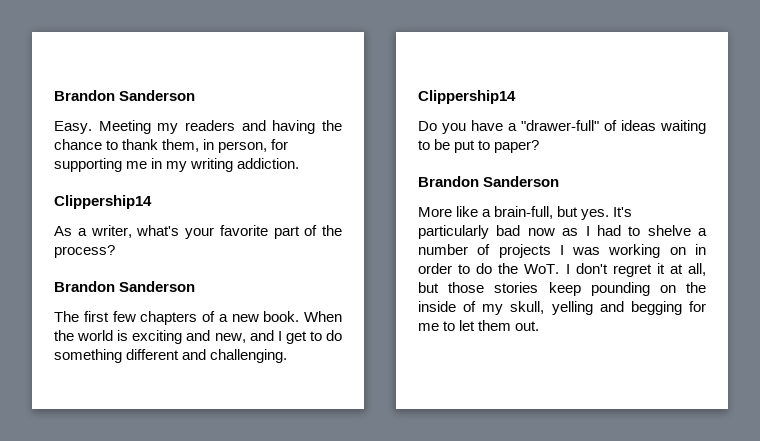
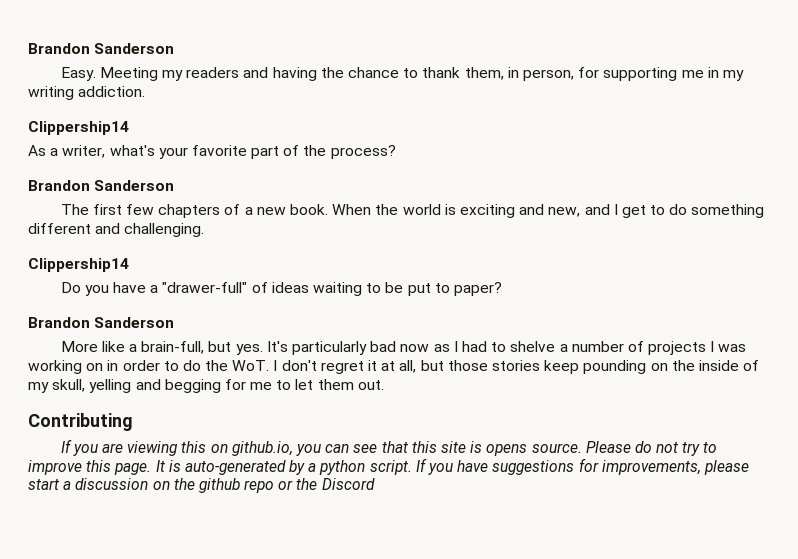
+ Contributing
+ If you are viewing this on github.io, you can see that this site is opens source. Please do not try to improve this page. It is auto-generated by a python script. If you have suggestions for improvements, please start a discussion on the github repo or the Discord

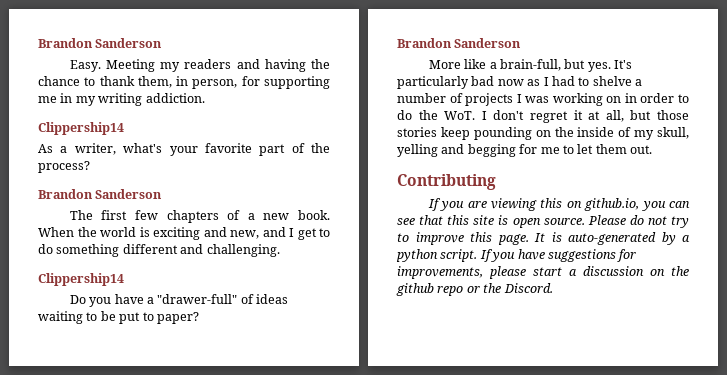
- If you are viewing this on github.io, you can see that this site is opens source.
+ If you are viewing this on github.io, you can see that this site is open source.
- If you have suggestions for improvements, please start a discussion on the github repo or the Discord
+ If you have suggestions for improvements, please start a discussion on the github repo or the Discord.

